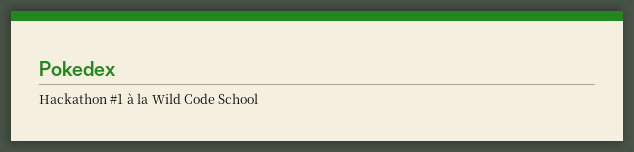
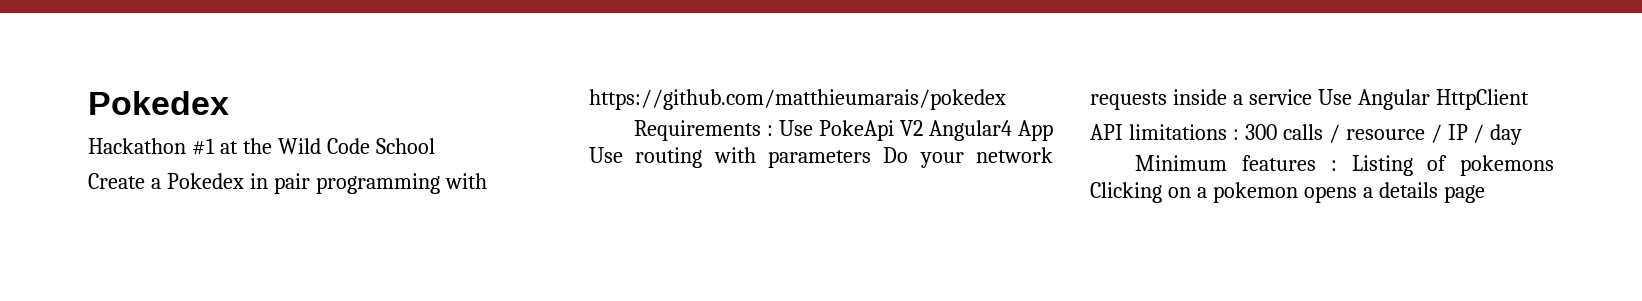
- Hackathon #1 à la Wild Code School
+ Hackathon #1 at the Wild Code School
+ Create a Pokedex in pair programming with https://github.com/matthieumarais/pokedex
+ Requirements : Use PokeApi V2 Angular4 App Use routing with parameters Do your network requests inside a service Use Angular HttpClient
+ API limitations : 300 calls / resource / IP / day
+ Minimum features : Listing of pokemons Clicking on a pokemon opens a details page

